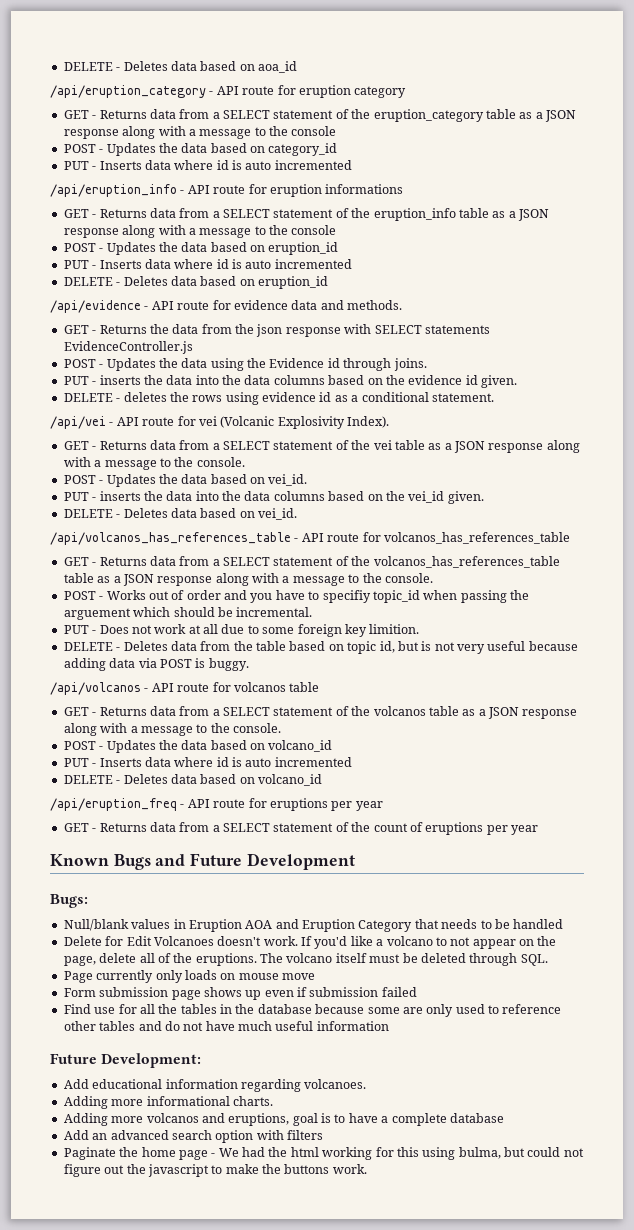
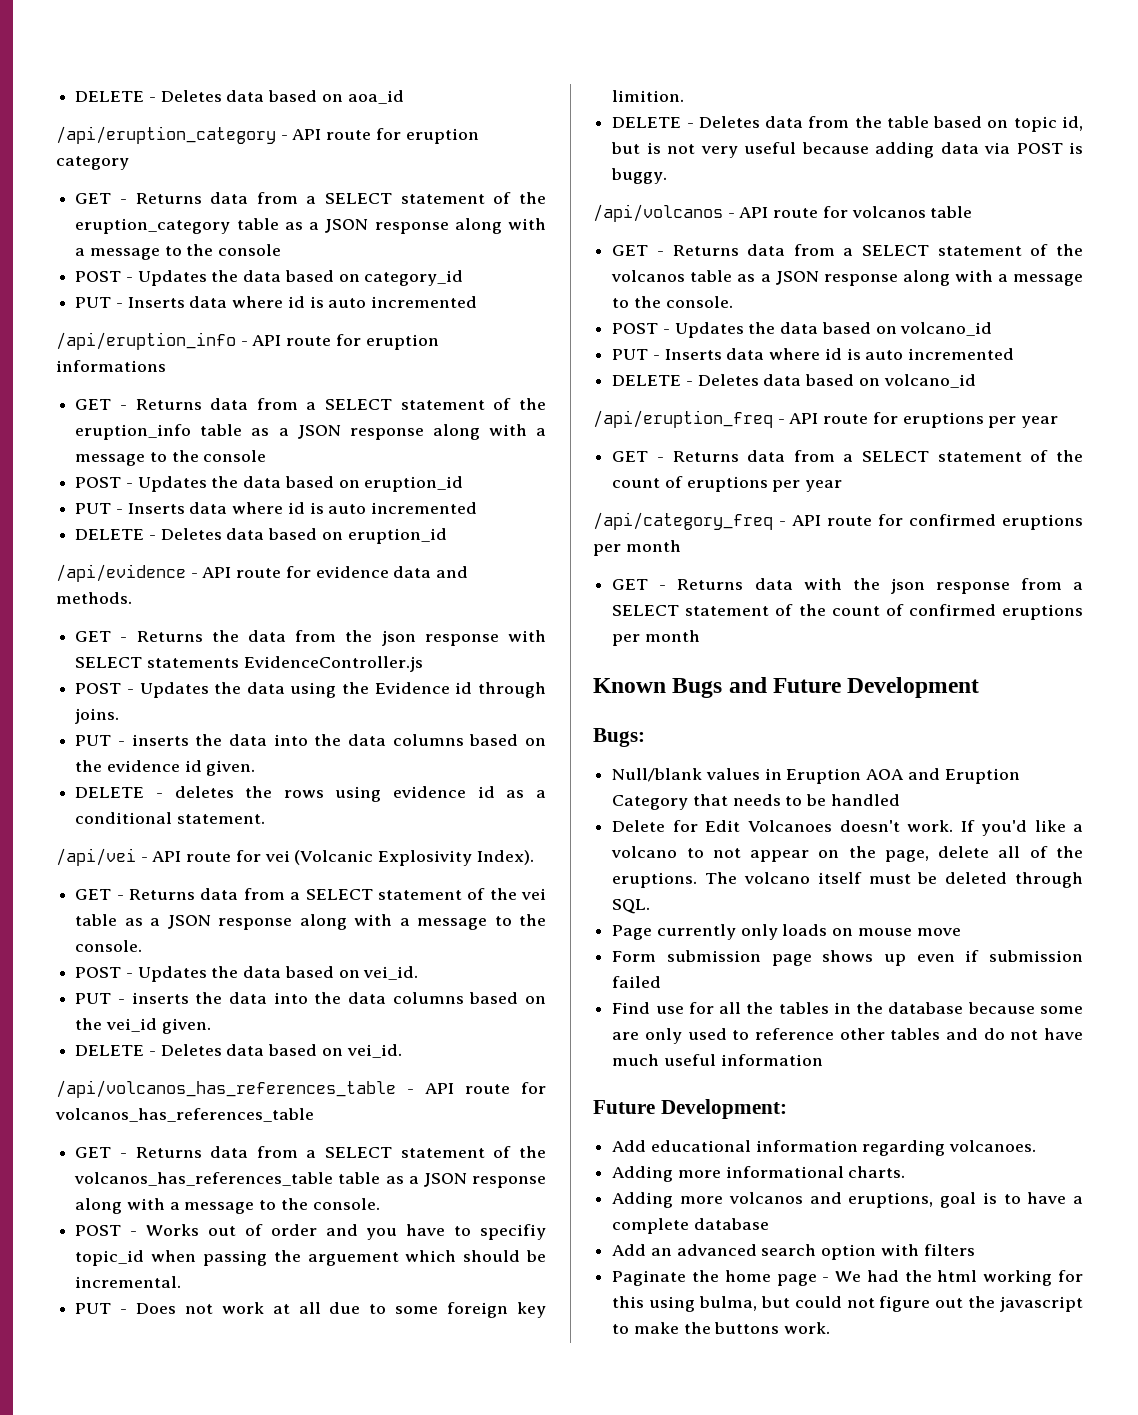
+ /api/category_freq - API route for confirmed eruptions per month
+ GET - Returns data with the json response from a SELECT statement of the count of confirmed eruptions per month

